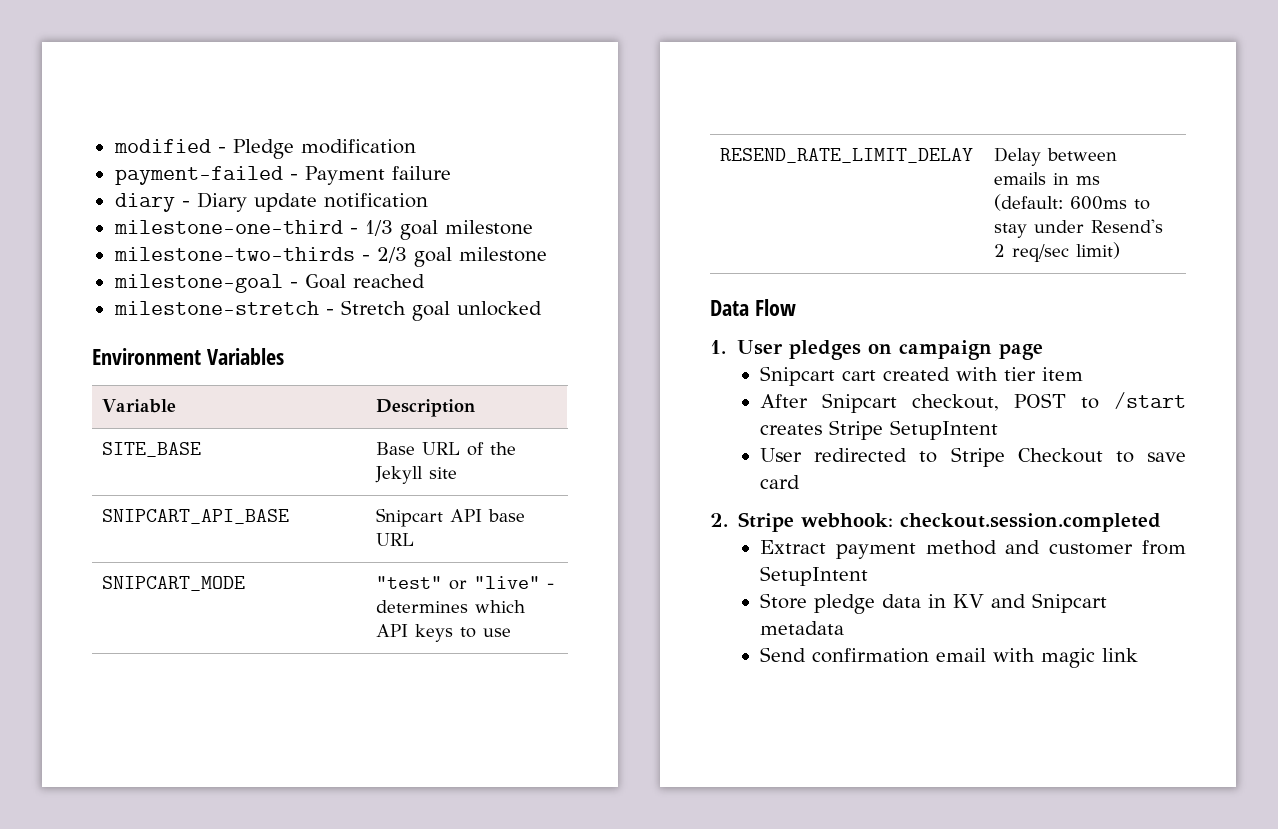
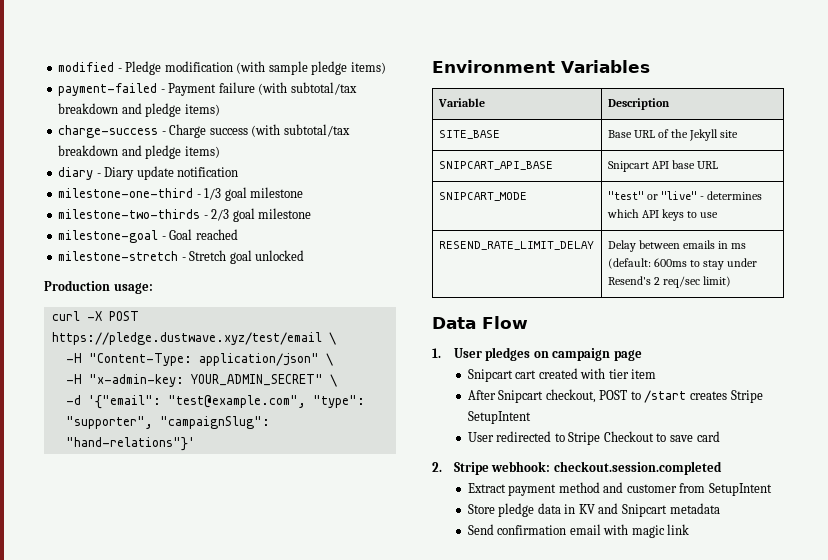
- modified - Pledge modification
+ modified - Pledge modification (with sample pledge items)
- payment-failed - Payment failure
+ payment-failed - Payment failure (with subtotal/tax breakdown and pledge items)
+ charge-success - Charge success (with subtotal/tax breakdown and pledge items)
+ Production usage:
+ curl -X POST https://pledge.dustwave.xyz/test/email \
+ -H "Content-Type: application/json" \
+ -H "x-admin-key: YOUR_ADMIN_SECRET" \
+ -d '{"email": "test@example.com", "type": "supporter", "campaignSlug": "hand-relations"}'

